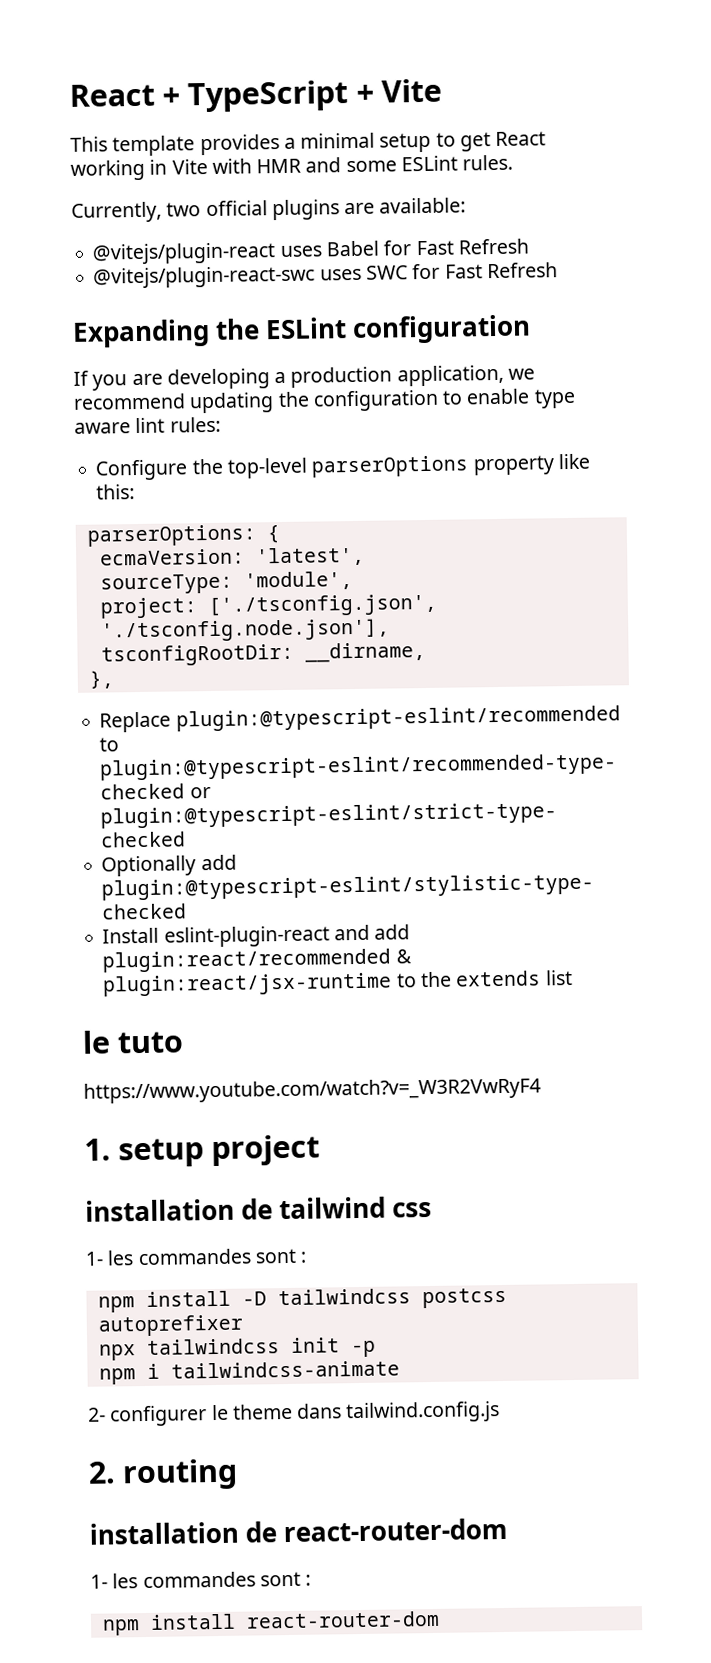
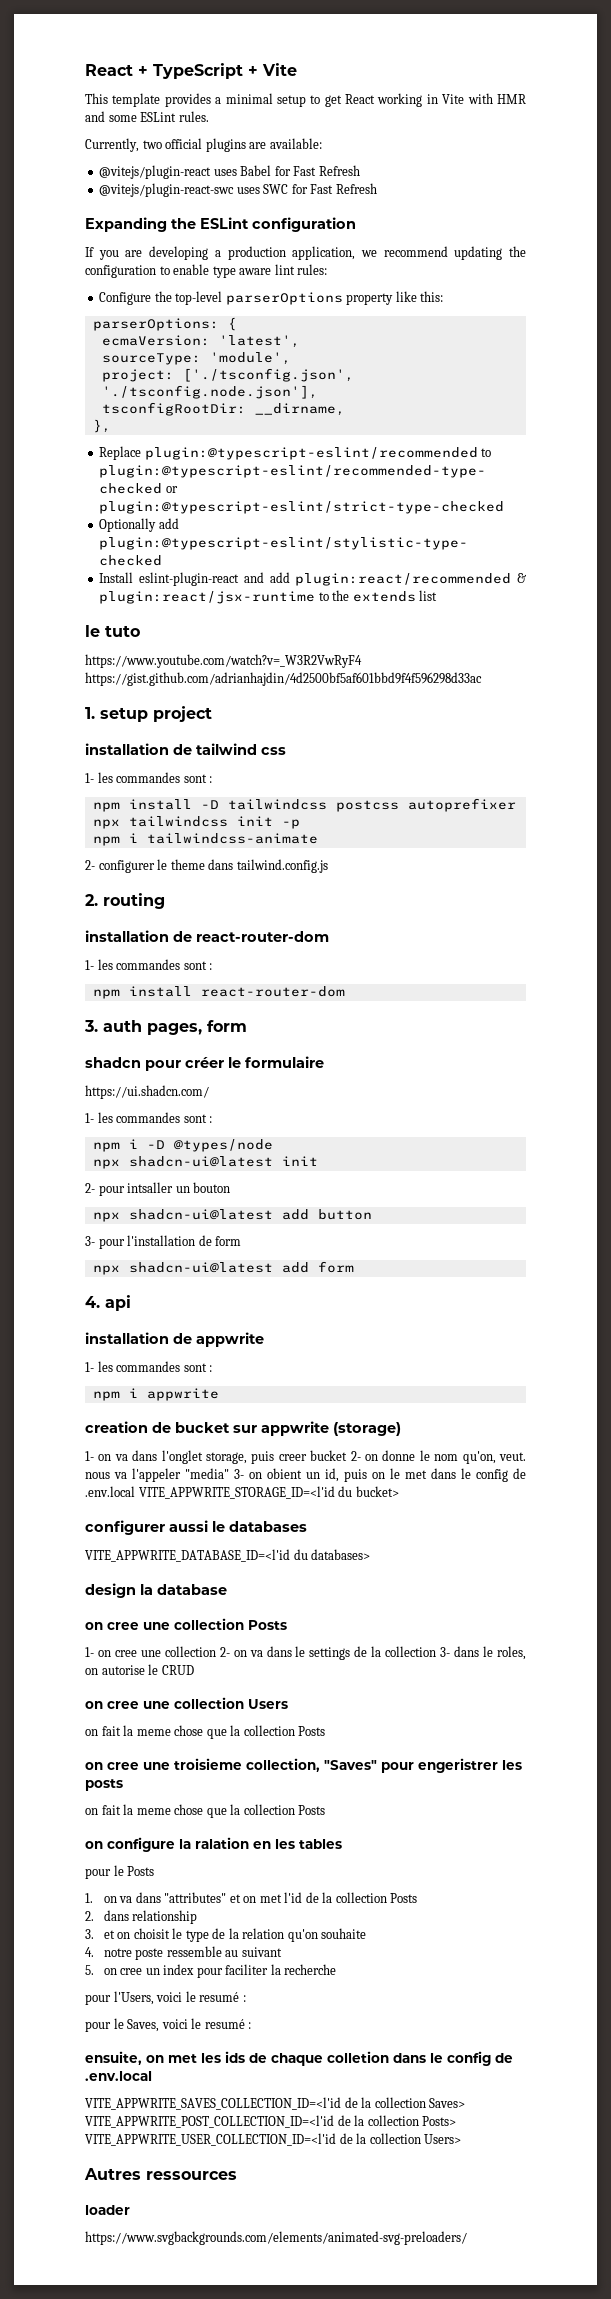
- https://www.youtube.com/watch?v=_W3R2VwRyF4
+ https://www.youtube.com/watch?v=_W3R2VwRyF4 https://gist.github.com/adrianhajdin/4d2500bf5af601bbd9f4f596298d33ac
+ 3. auth pages, form
+ shadcn pour créer le formulaire
+ https://ui.shadcn.com/
+ 1- les commandes sont :
+ npm i -D @types/node
+ npx shadcn-ui@latest init
+ 2- pour intsaller un bouton
+ npx shadcn-ui@latest add button
+ 3- pour l'installation de form
+ npx shadcn-ui@latest add form
+ 4. api
+ installation de appwrite
+ 1- les commandes sont :
+ npm i appwrite
+ creation de bucket sur appwrite (storage)
+ 1- on va dans l'onglet storage, puis creer bucket 2- on donne le nom qu'on, veut. nous va l'appeler "media" 3- on obient un id, puis on le met dans le config de .env.local VITE_APPWRITE_STORAGE_ID=<l'id du bucket>
+ configurer aussi le databases
+ VITE_APPWRITE_DATABASE_ID=<l'id du databases>
+ design la database
+ on cree une collection Posts
+ 1- on cree une collection 2- on va dans le settings de la collection 3- dans le roles, on autorise le CRUD
+ on cree une collection Users
+ on fait la meme chose que la collection Posts
+ on cree une troisieme collection, "Saves" pour engeristrer les posts
+ on fait la meme chose que la collection Posts
+ on configure la ralation en les tables
+ pour le Posts
+ 1. on va dans "attributes" et on met l'id de la collection Posts
+ 2. dans relationship
+ 3. et on choisit le type de la relation qu'on souhaite
+ 4. notre poste ressemble au suivant
+ 5. on cree un index pour faciliter la recherche
+ pour l'Users, voici le resumé :
+ pour le Saves, voici le resumé :
+ ensuite, on met les ids de chaque colletion dans le config de .env.local
+ VITE_APPWRITE_SAVES_COLLECTION_ID=<l'id de la collection Saves> VITE_APPWRITE_POST_COLLECTION_ID=<l'id de la collection Posts> VITE_APPWRITE_USER_COLLECTION_ID=<l'id de la collection Users>
+ Autres ressources
+ loader
+ https://www.svgbackgrounds.com/elements/animated-svg-preloaders/

